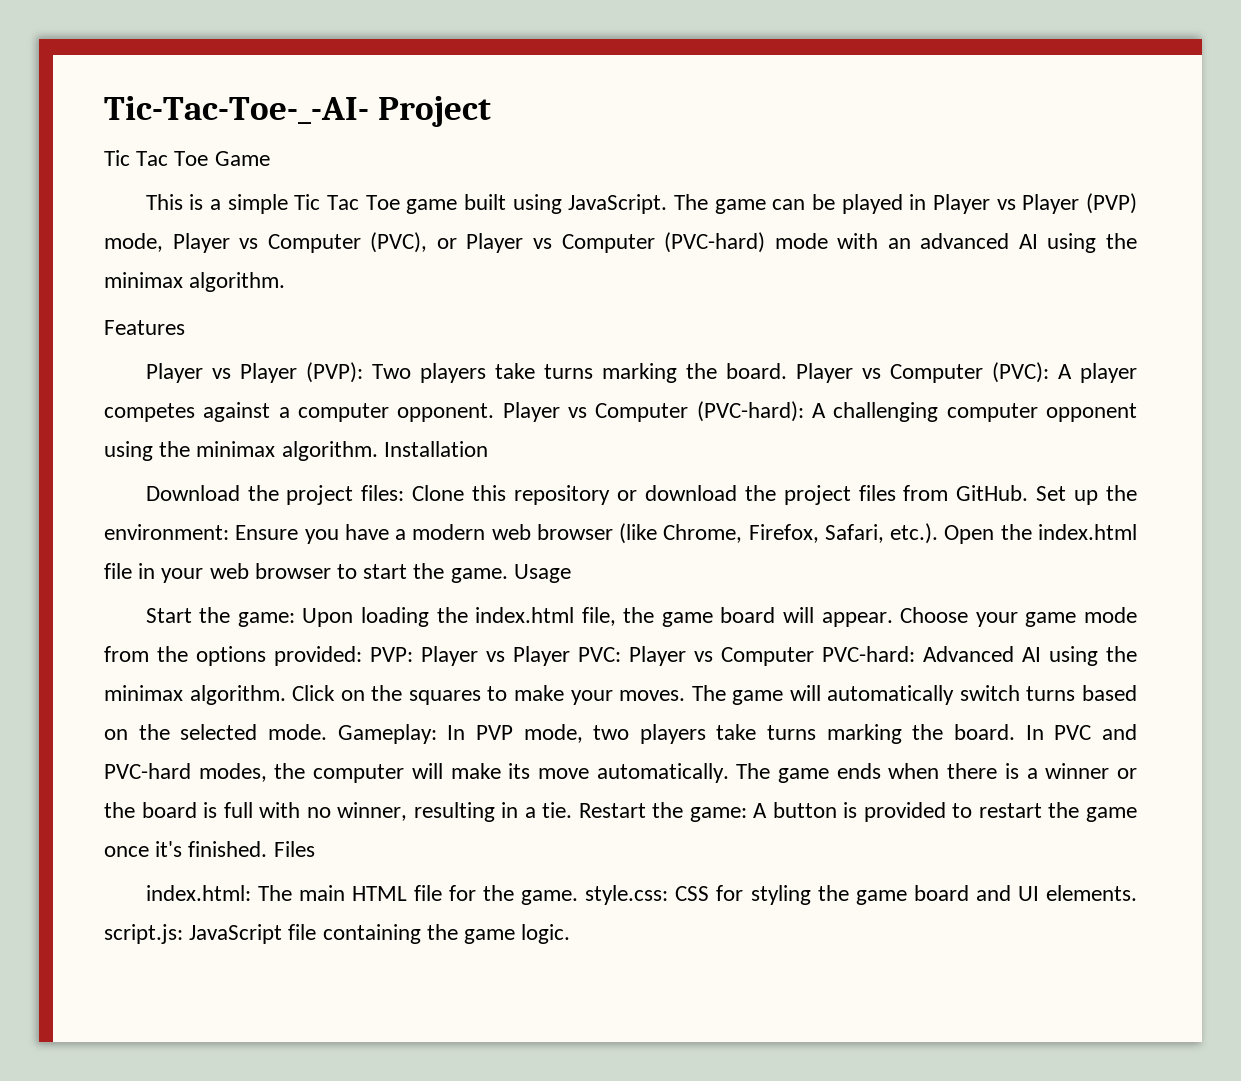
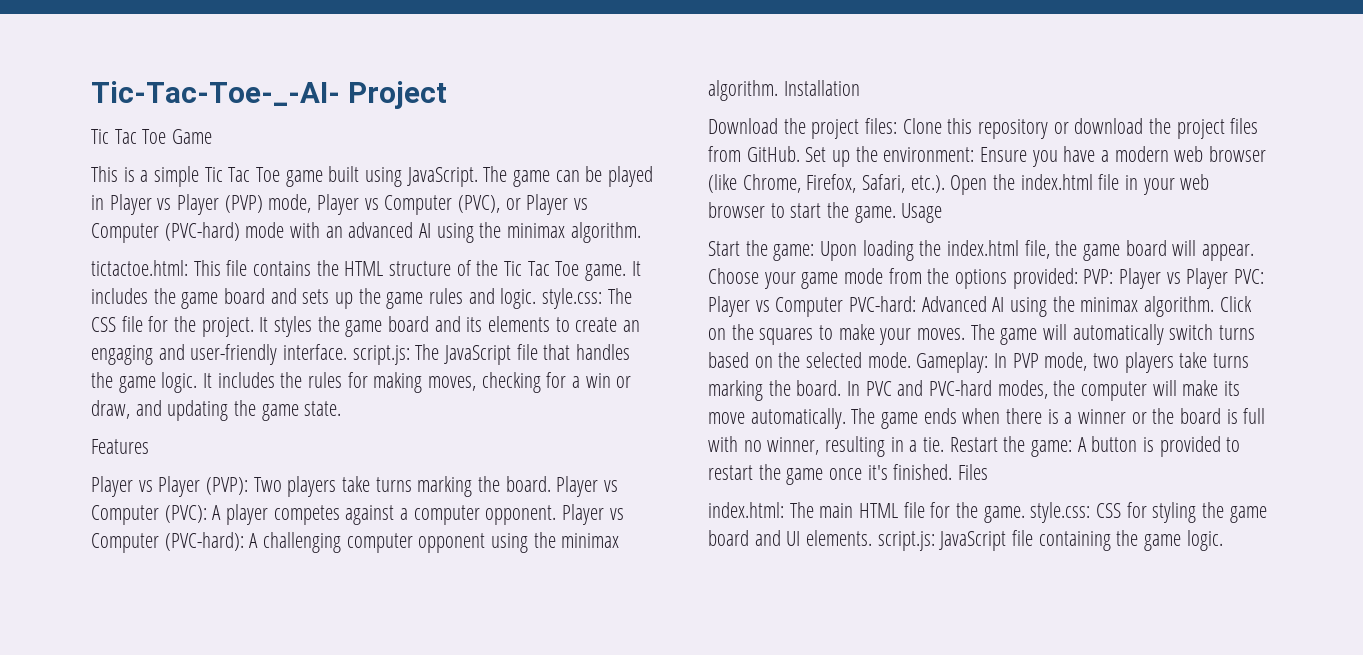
+ tictactoe.html: This file contains the HTML structure of the Tic Tac Toe game. It includes the game board and sets up the game rules and logic. style.css: The CSS file for the project. It styles the game board and its elements to create an engaging and user-friendly interface. script.js: The JavaScript file that handles the game logic. It includes the rules for making moves, checking for a win or draw, and updating the game state.

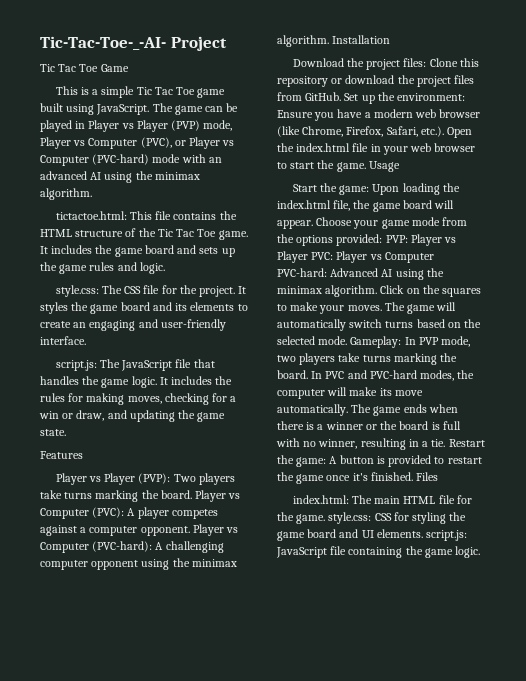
- It includes the game board and sets up the game rules and logic. style.css: The CSS file for the project.
+ It includes the game board and sets up the game rules and logic.
+ style.css: The CSS file for the project.
- It styles the game board and its elements to create an engaging and user-friendly interface. script.js: The JavaScript file that handles the game logic.
+ It styles the game board and its elements to create an engaging and user-friendly interface.
+ script.js: The JavaScript file that handles the game logic.

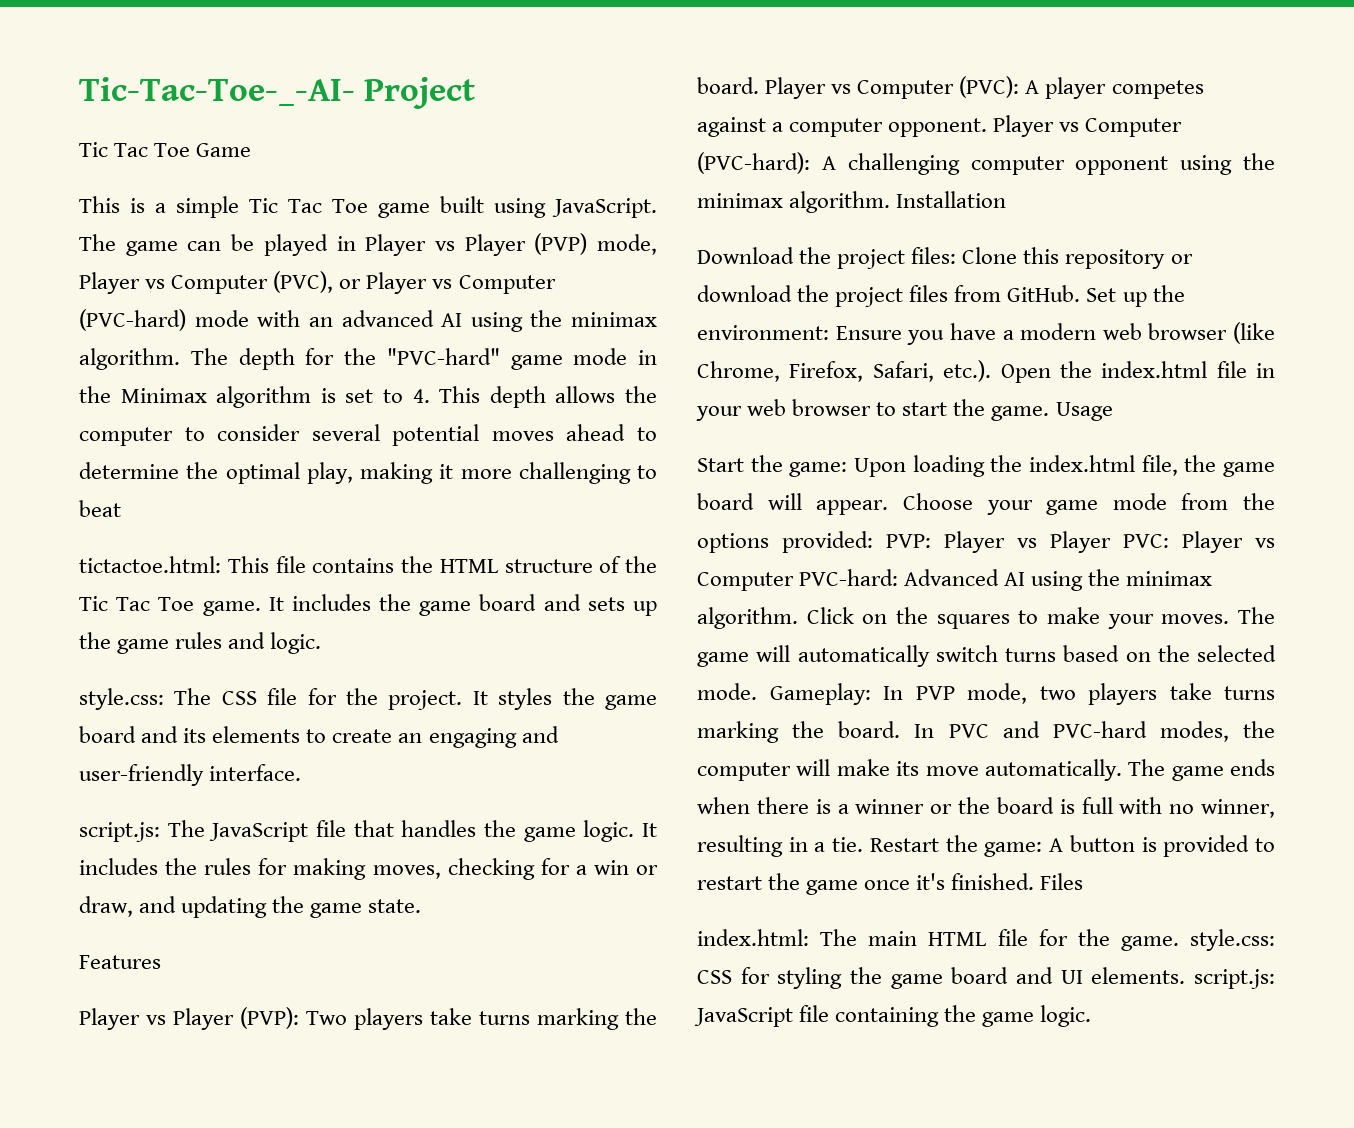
+ The depth for the "PVC-hard" game mode in the Minimax algorithm is set to 4. This depth allows the computer to consider several potential moves ahead to determine the optimal play, making it more challenging to beat

